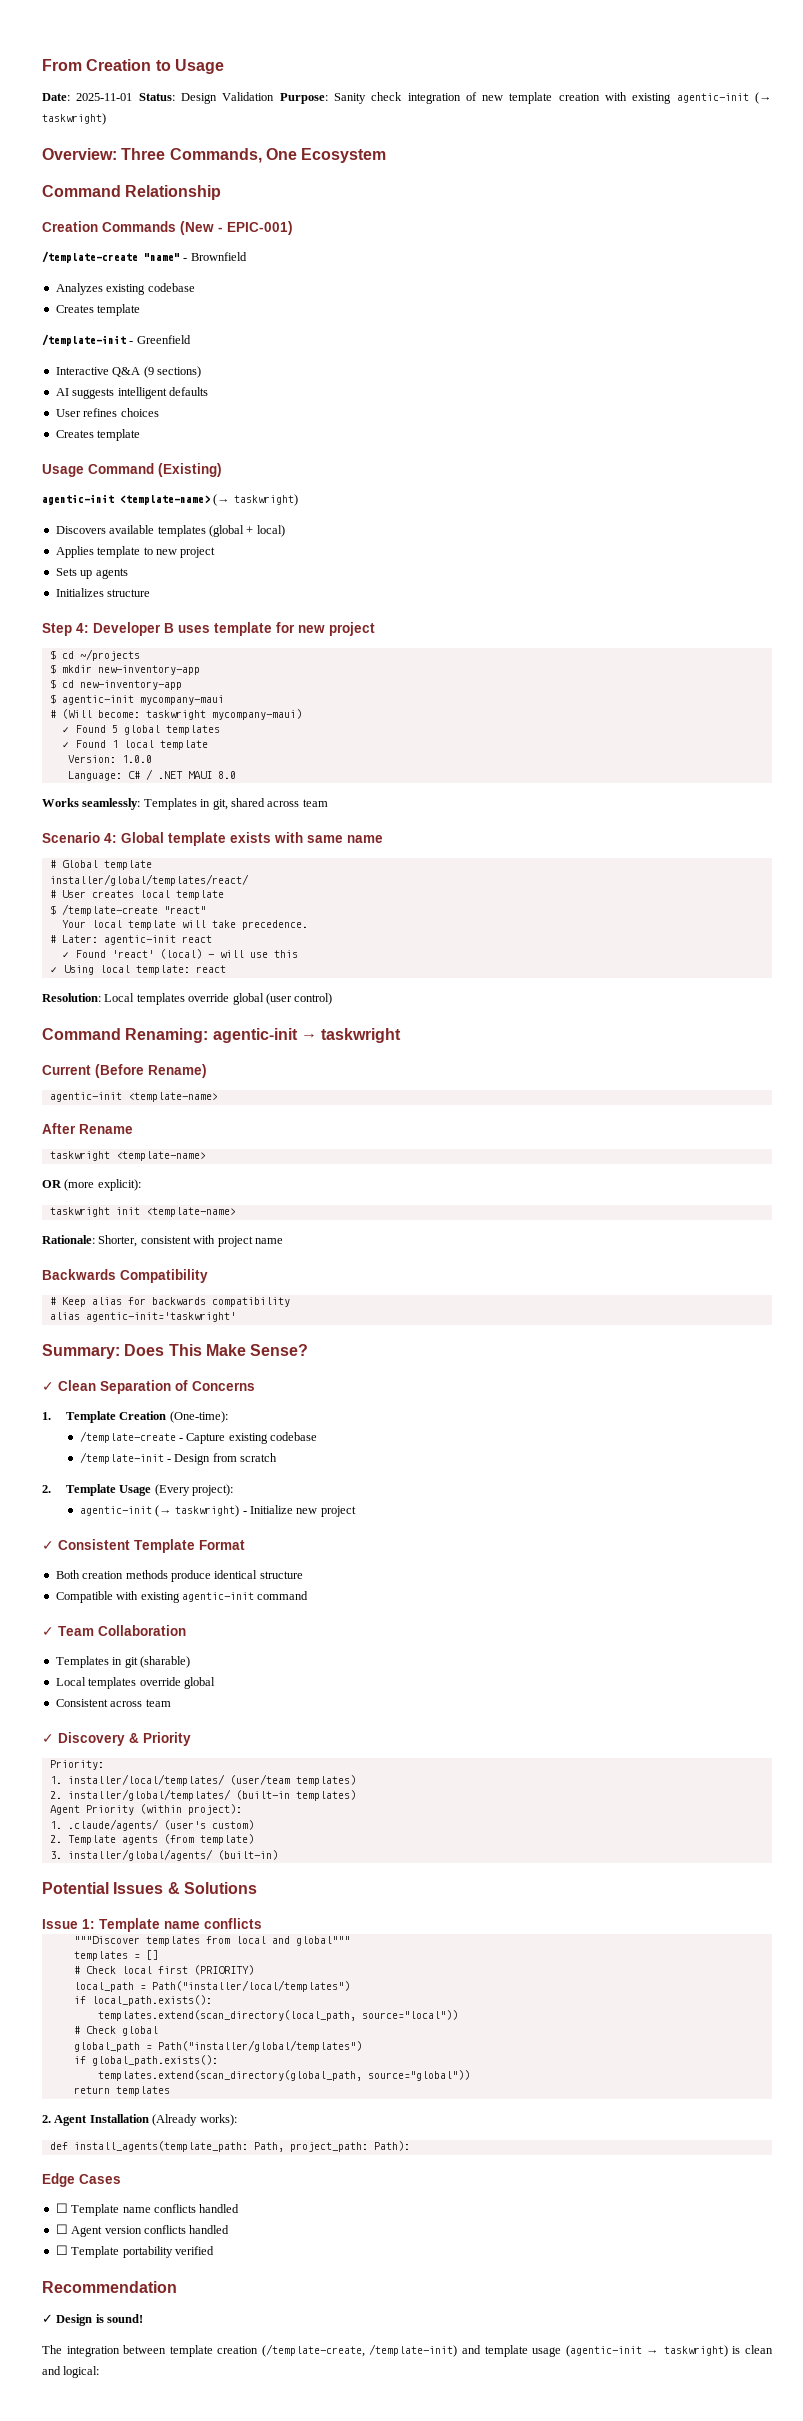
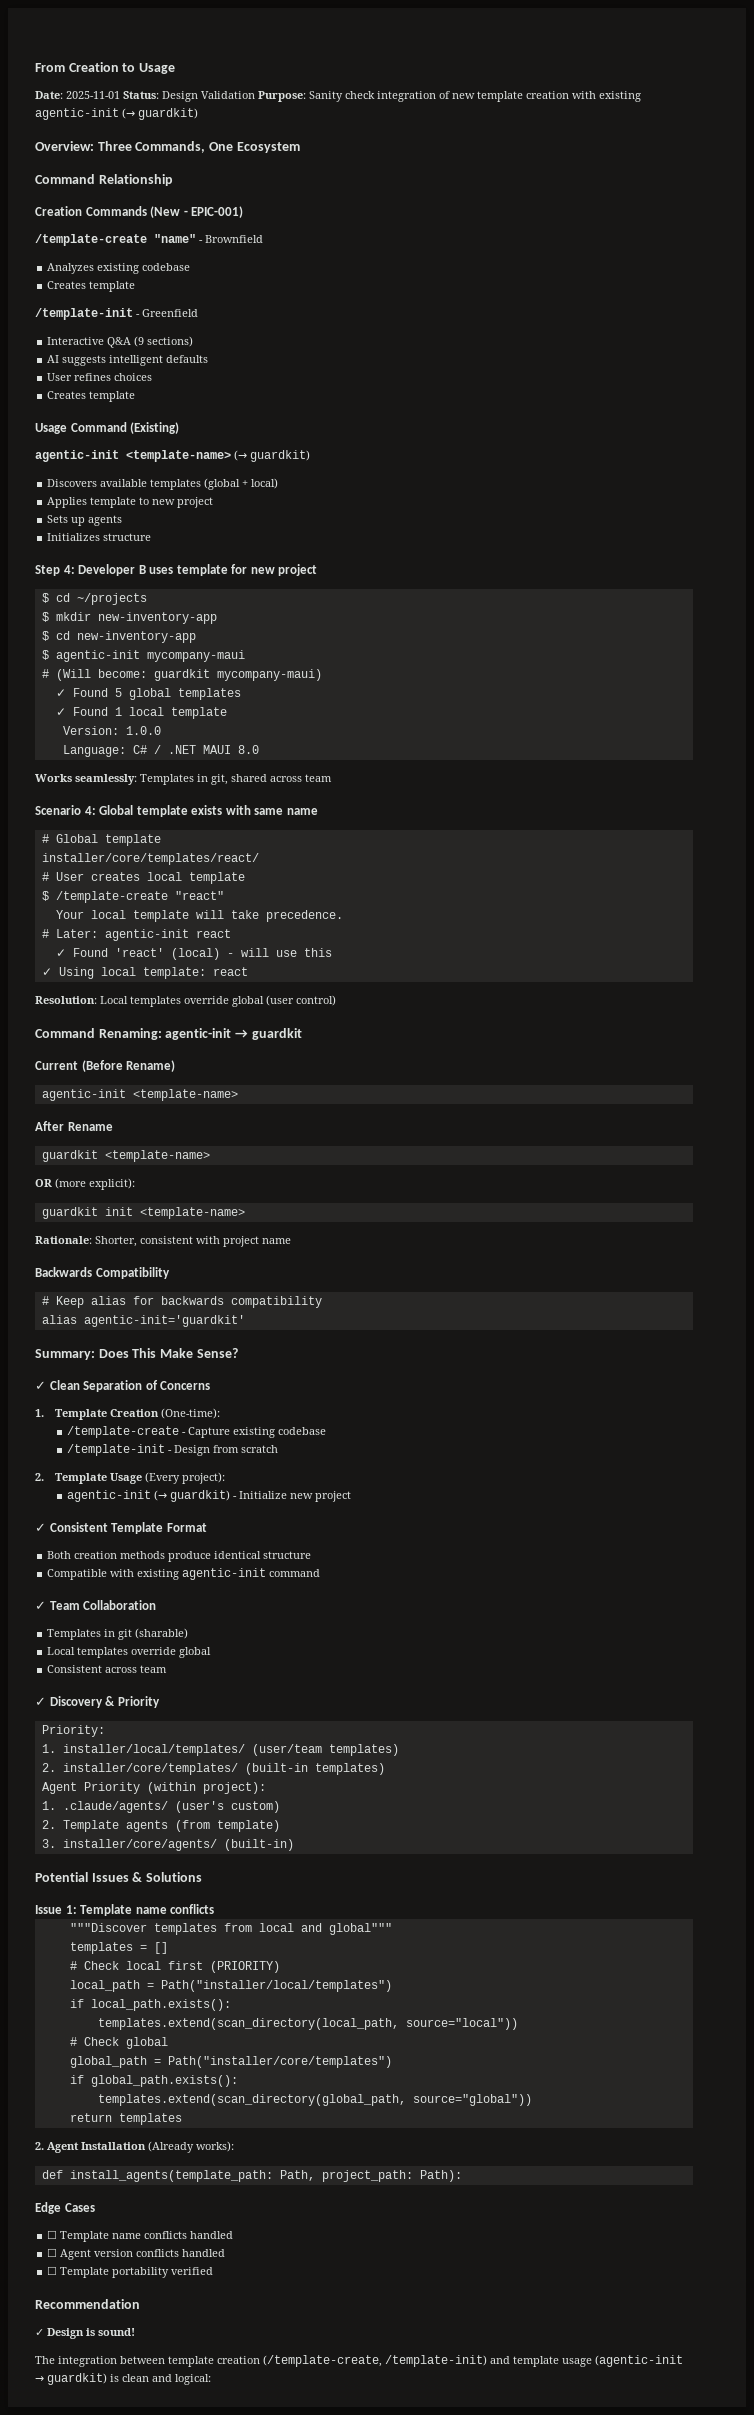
- Date: 2025-11-01 Status: Design Validation Purpose: Sanity check integration of new template creation with existing agentic-init (→ taskwright)
+ Date: 2025-11-01 Status: Design Validation Purpose: Sanity check integration of new template creation with existing agentic-init (→ guardkit)
- agentic-init <template-name> (→ taskwright)
+ agentic-init <template-name> (→ guardkit)
- # (Will become: taskwright mycompany-maui)
+ # (Will become: guardkit mycompany-maui)
- installer/global/templates/react/
+ installer/core/templates/react/
- Command Renaming: agentic-init → taskwright
+ Command Renaming: agentic-init → guardkit
- taskwright <template-name>
+ guardkit <template-name>
- taskwright init <template-name>
+ guardkit init <template-name>
- alias agentic-init='taskwright'
+ alias agentic-init='guardkit'
- agentic-init (→ taskwright) - Initialize new project
+ agentic-init (→ guardkit) - Initialize new project
- 2. installer/global/templates/ (built-in templates)
+ 2. installer/core/templates/ (built-in templates)
- 3. installer/global/agents/ (built-in)
+ 3. installer/core/agents/ (built-in)
- global_path = Path("installer/global/templates")
+ global_path = Path("installer/core/templates")
- The integration between template creation (/template-create, /template-init) and template usage (agentic-init → taskwright) is clean and logical:
+ The integration between template creation (/template-create, /template-init) and template usage (agentic-init → guardkit) is clean and logical:

